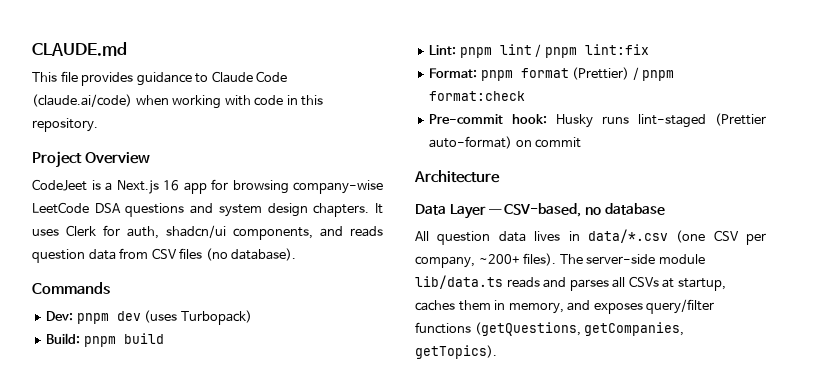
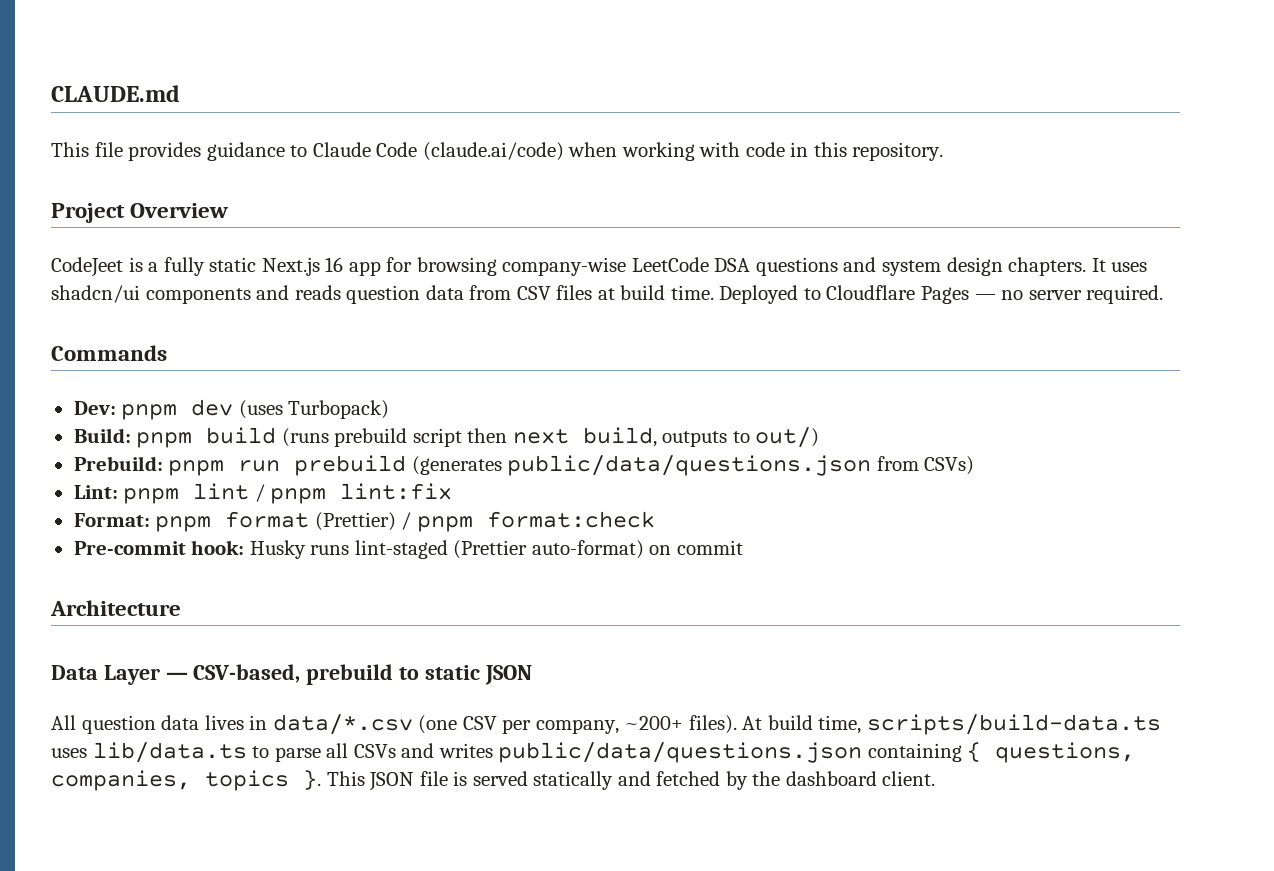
- CodeJeet is a Next.js 16 app for browsing company-wise LeetCode DSA questions and system design chapters.
+ CodeJeet is a fully static Next.js 16 app for browsing company-wise LeetCode DSA questions and system design chapters.
- It uses Clerk for auth, shadcn/ui components, and reads question data from CSV files (no database).
+ It uses shadcn/ui components and reads question data from CSV files at build time. Deployed to Cloudflare Pages — no server required.
- Build: pnpm build
+ Build: pnpm build (runs prebuild script then next build, outputs to out/)
+ Prebuild: pnpm run prebuild (generates public/data/questions.json from CSVs)
- Data Layer — CSV-based, no database
+ Data Layer — CSV-based, prebuild to static JSON
- The server-side module lib/data.ts reads and parses all CSVs at startup, caches them in memory, and exposes query/filter functions (getQuestions, getCompanies, getTopics).
+ At build time, scripts/build-data.ts uses lib/data.ts to parse all CSVs and writes public/data/questions.json containing { questions, companies, topics }. This JSON file is served statically and fetched by the dashboard client.

